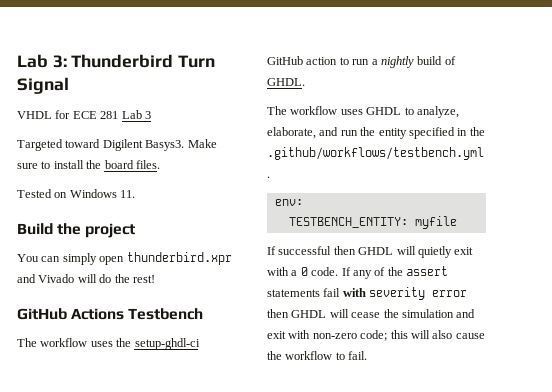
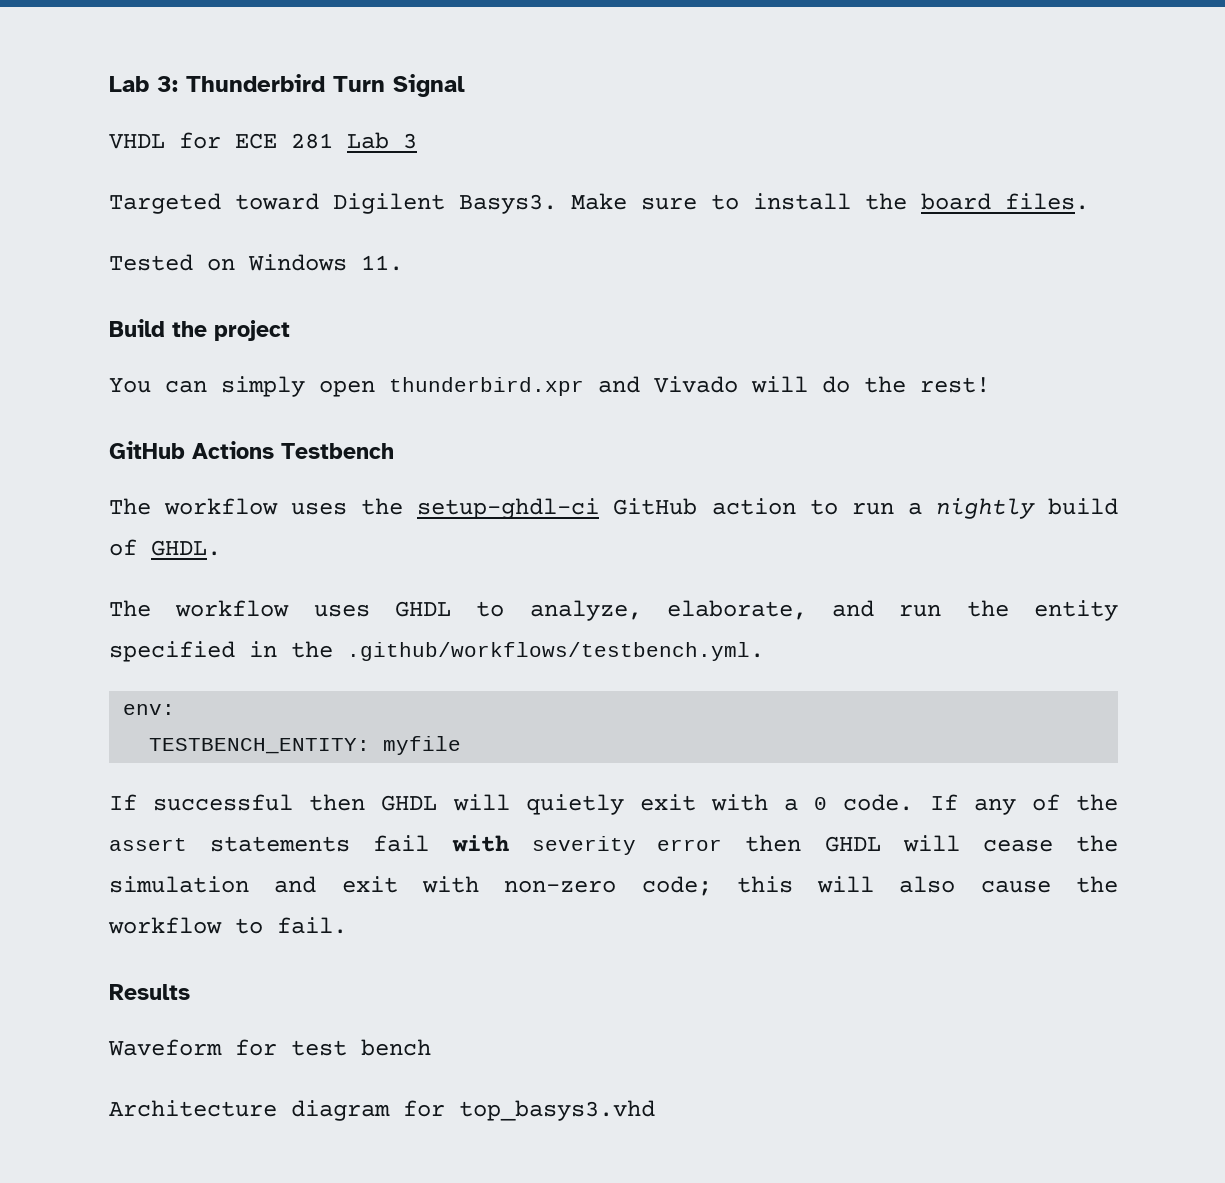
+ Results
+ Waveform for test bench
+ Architecture diagram for top_basys3.vhd

